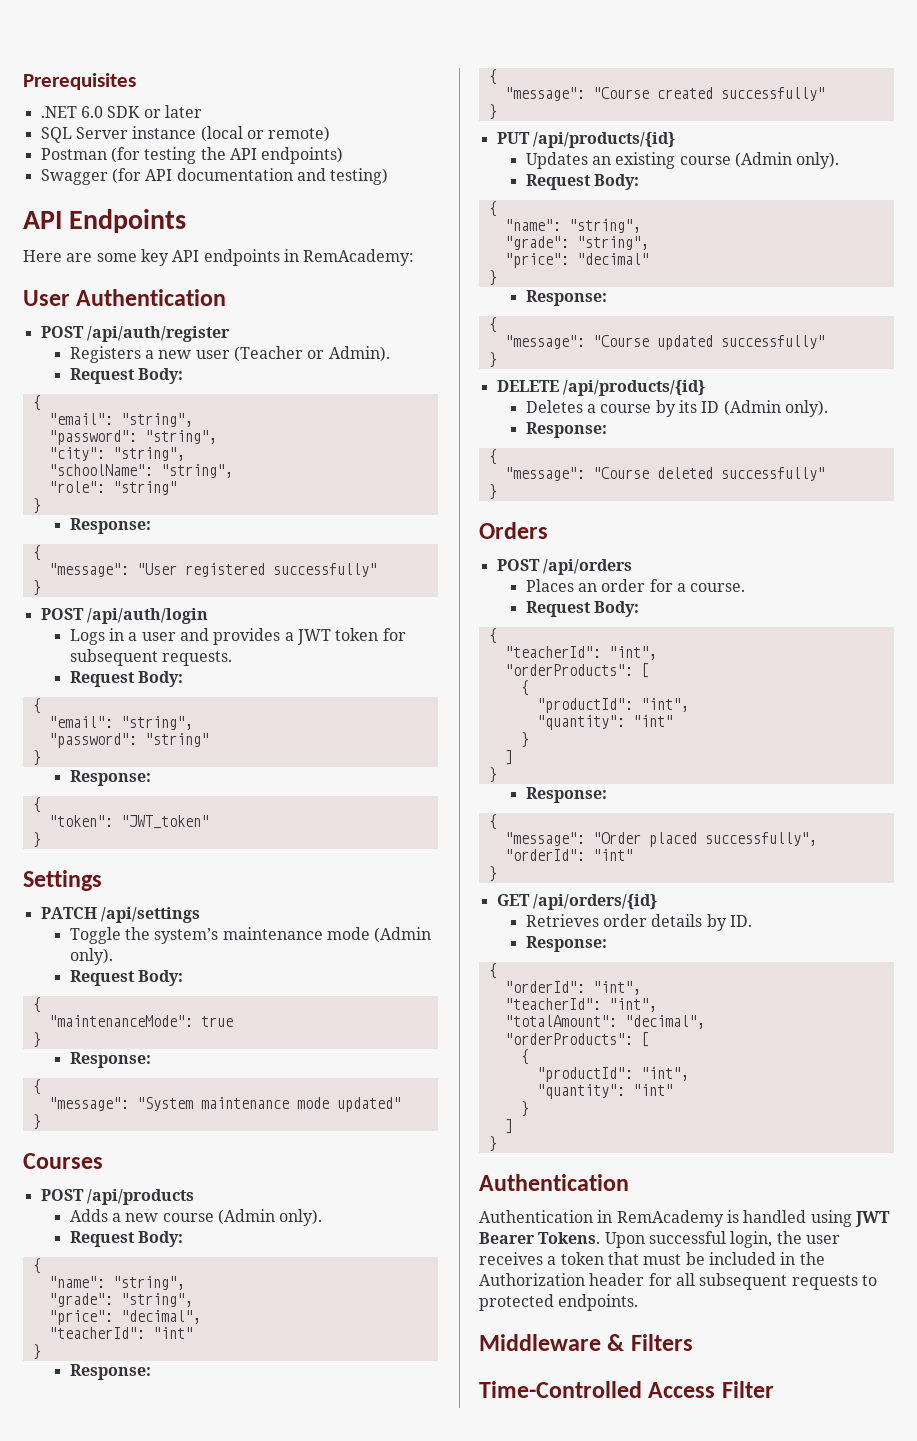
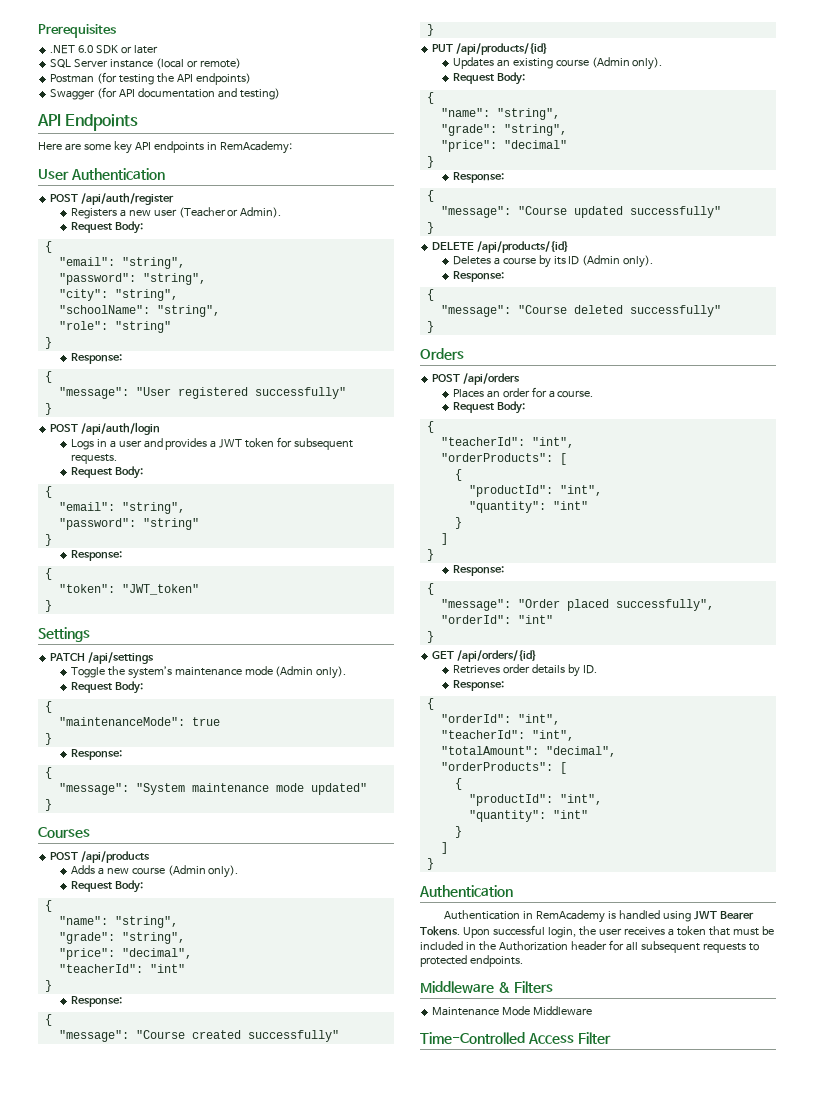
+ Maintenance Mode Middleware

